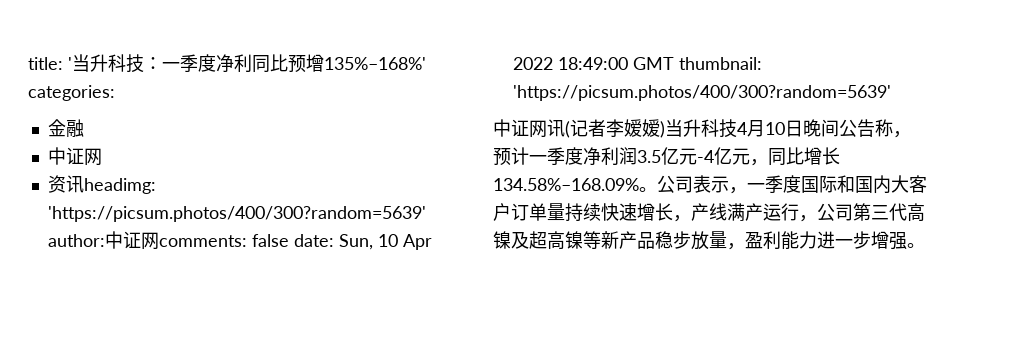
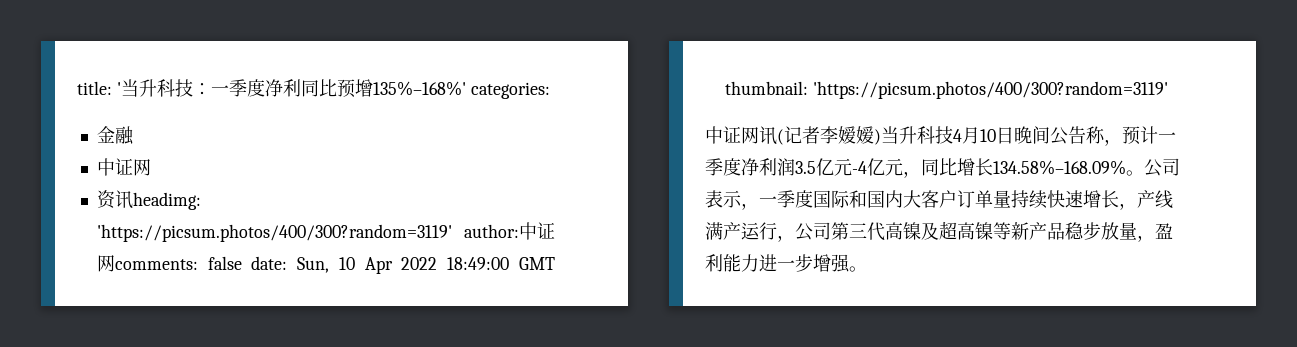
- 资讯headimg: 'https://picsum.photos/400/300?random=5639' author:中证网comments: false date: Sun, 10 Apr 2022 18:49:00 GMT thumbnail: 'https://picsum.photos/400/300?random=5639'
+ 资讯headimg: 'https://picsum.photos/400/300?random=3119' author:中证网comments: false date: Sun, 10 Apr 2022 18:49:00 GMT thumbnail: 'https://picsum.photos/400/300?random=3119'

